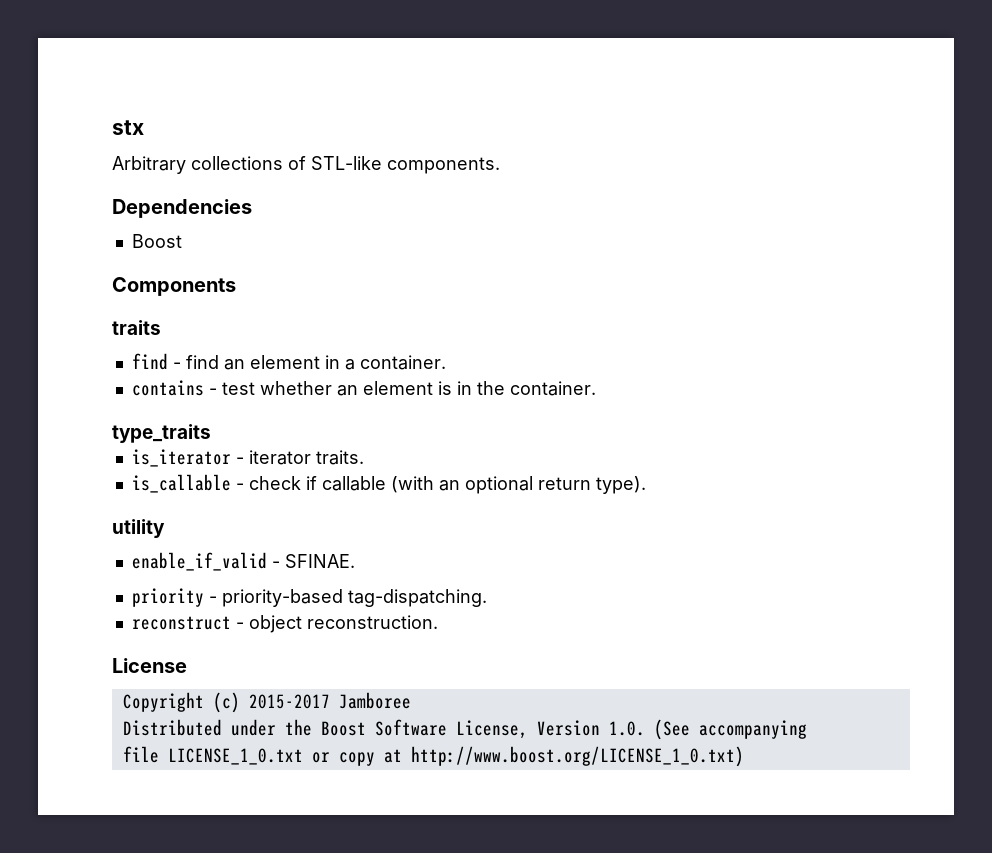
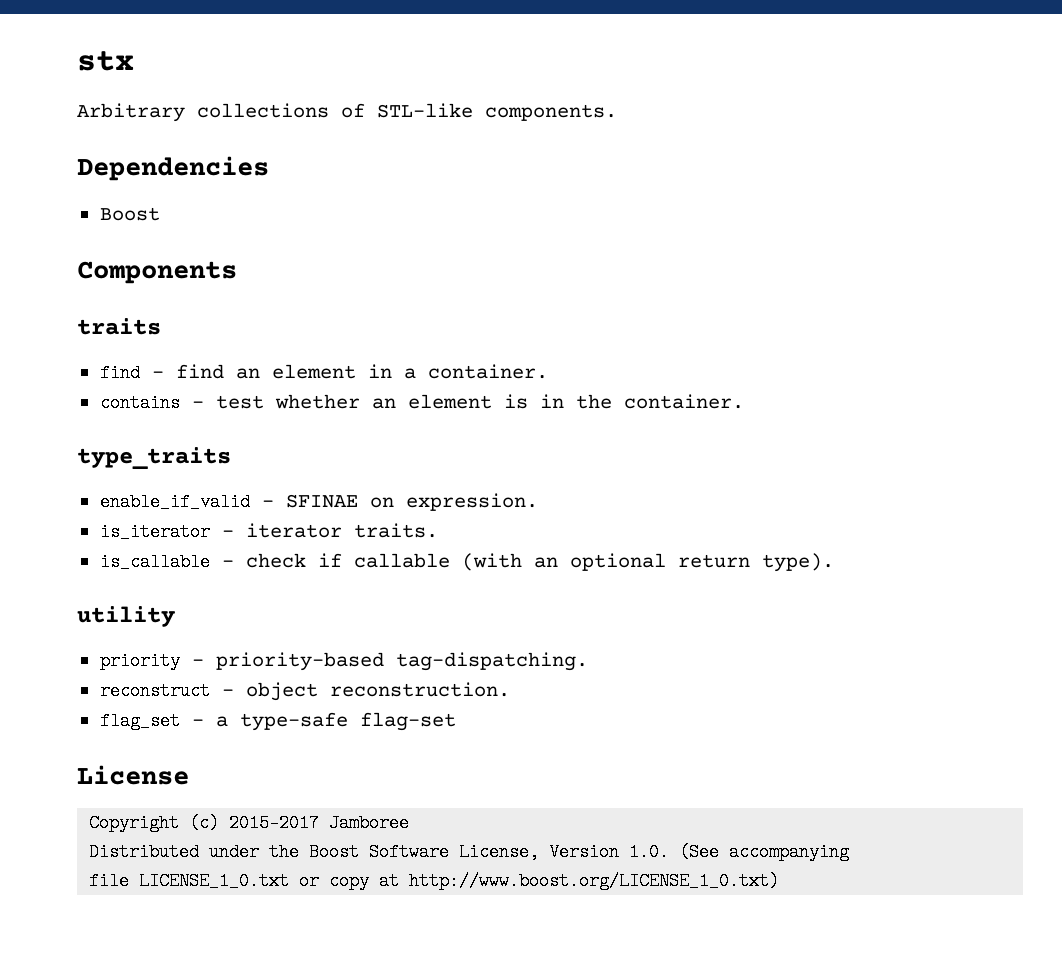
+ enable_if_valid - SFINAE on expression.
- enable_if_valid - SFINAE.
+ flag_set - a type-safe flag-set

